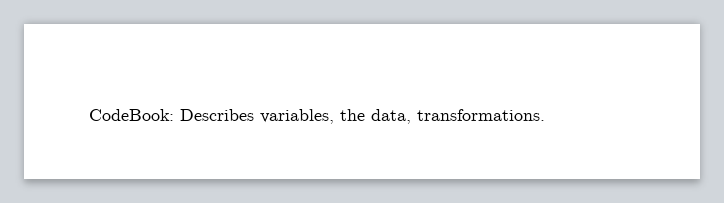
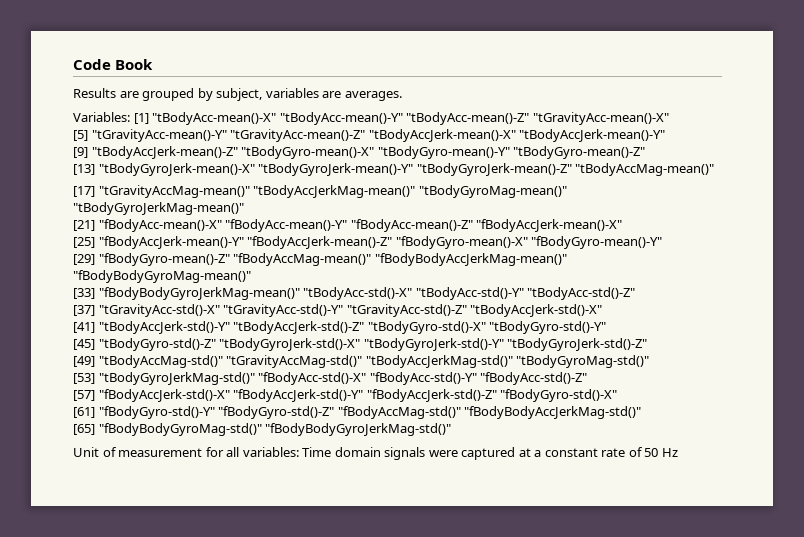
- CodeBook: Describes variables, the data, transformations.
+ Code Book
+ Results are grouped by subject, variables are averages.
+ Variables: [1] "tBodyAcc-mean()-X" "tBodyAcc-mean()-Y" "tBodyAcc-mean()-Z" "tGravityAcc-mean()-X"
+ [5] "tGravityAcc-mean()-Y" "tGravityAcc-mean()-Z" "tBodyAccJerk-mean()-X" "tBodyAccJerk-mean()-Y"
+ [9] "tBodyAccJerk-mean()-Z" "tBodyGyro-mean()-X" "tBodyGyro-mean()-Y" "tBodyGyro-mean()-Z"
+ [13] "tBodyGyroJerk-mean()-X" "tBodyGyroJerk-mean()-Y" "tBodyGyroJerk-mean()-Z" "tBodyAccMag-mean()"
+ [17] "tGravityAccMag-mean()" "tBodyAccJerkMag-mean()" "tBodyGyroMag-mean()" "tBodyGyroJerkMag-mean()"
+ [21] "fBodyAcc-mean()-X" "fBodyAcc-mean()-Y" "fBodyAcc-mean()-Z" "fBodyAccJerk-mean()-X"
+ [25] "fBodyAccJerk-mean()-Y" "fBodyAccJerk-mean()-Z" "fBodyGyro-mean()-X" "fBodyGyro-mean()-Y"
+ [29] "fBodyGyro-mean()-Z" "fBodyAccMag-mean()" "fBodyBodyAccJerkMag-mean()" "fBodyBodyGyroMag-mean()"
+ [33] "fBodyBodyGyroJerkMag-mean()" "tBodyAcc-std()-X" "tBodyAcc-std()-Y" "tBodyAcc-std()-Z"
+ [37] "tGravityAcc-std()-X" "tGravityAcc-std()-Y" "tGravityAcc-std()-Z" "tBodyAccJerk-std()-X"
+ [41] "tBodyAccJerk-std()-Y" "tBodyAccJerk-std()-Z" "tBodyGyro-std()-X" "tBodyGyro-std()-Y"
+ [45] "tBodyGyro-std()-Z" "tBodyGyroJerk-std()-X" "tBodyGyroJerk-std()-Y" "tBodyGyroJerk-std()-Z"
+ [49] "tBodyAccMag-std()" "tGravityAccMag-std()" "tBodyAccJerkMag-std()" "tBodyGyroMag-std()"
+ [53] "tBodyGyroJerkMag-std()" "fBodyAcc-std()-X" "fBodyAcc-std()-Y" "fBodyAcc-std()-Z"
+ [57] "fBodyAccJerk-std()-X" "fBodyAccJerk-std()-Y" "fBodyAccJerk-std()-Z" "fBodyGyro-std()-X"
+ [61] "fBodyGyro-std()-Y" "fBodyGyro-std()-Z" "fBodyAccMag-std()" "fBodyBodyAccJerkMag-std()"
+ [65] "fBodyBodyGyroMag-std()" "fBodyBodyGyroJerkMag-std()"
+ Unit of measurement for all variables: Time domain signals were captured at a constant rate of 50 Hz

